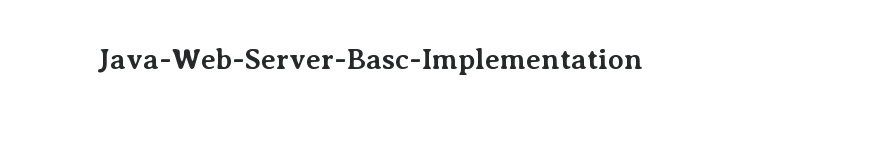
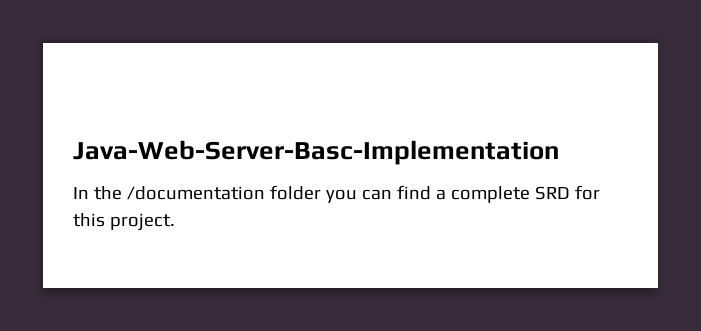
+ In the /documentation folder you can find a complete SRD for this project.

